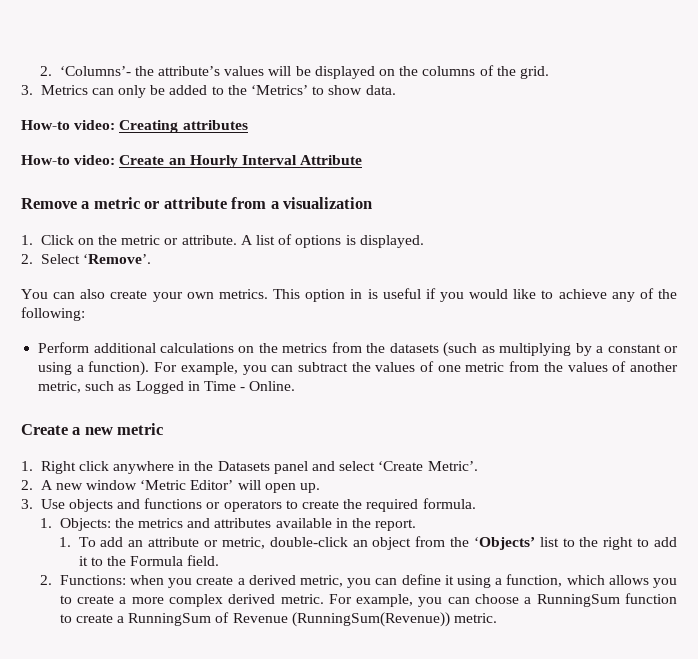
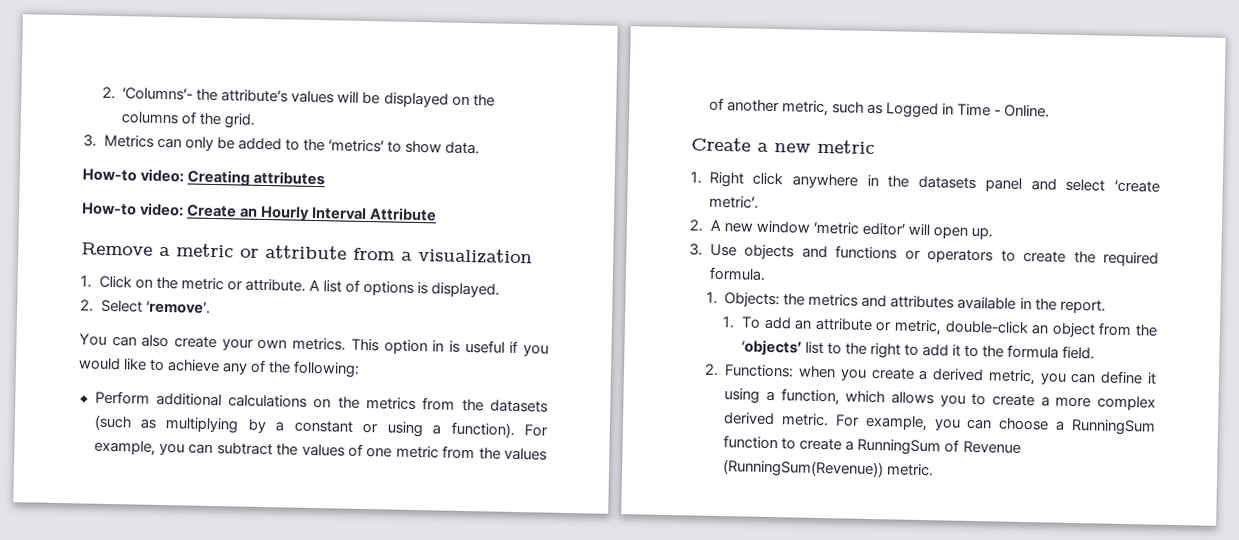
- 3. Metrics can only be added to the ‘Metrics’ to show data.
+ 3. Metrics can only be added to the ‘metrics’ to show data.
- 2. Select ‘Remove’.
+ 2. Select ‘remove’.
- 1. Right click anywhere in the Datasets panel and select ‘Create Metric’.
+ 1. Right click anywhere in the datasets panel and select ‘create metric’.
- 2. A new window ‘Metric Editor’ will open up.
+ 2. A new window ‘metric editor’ will open up.
- 1. To add an attribute or metric, double-click an object from the ‘Objects’ list to the right to add it to the Formula field.
+ 1. To add an attribute or metric, double-click an object from the ‘objects’ list to the right to add it to the formula field.

